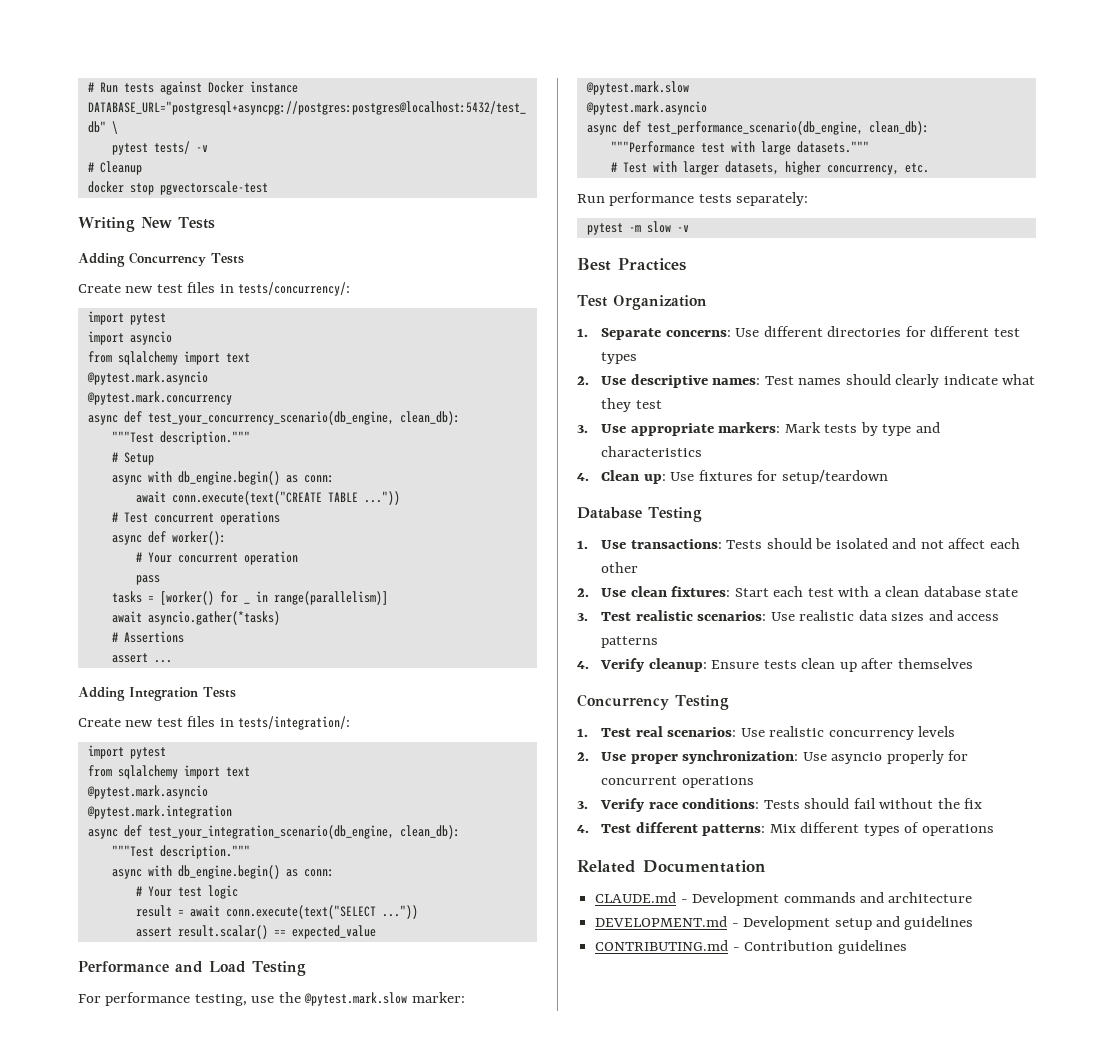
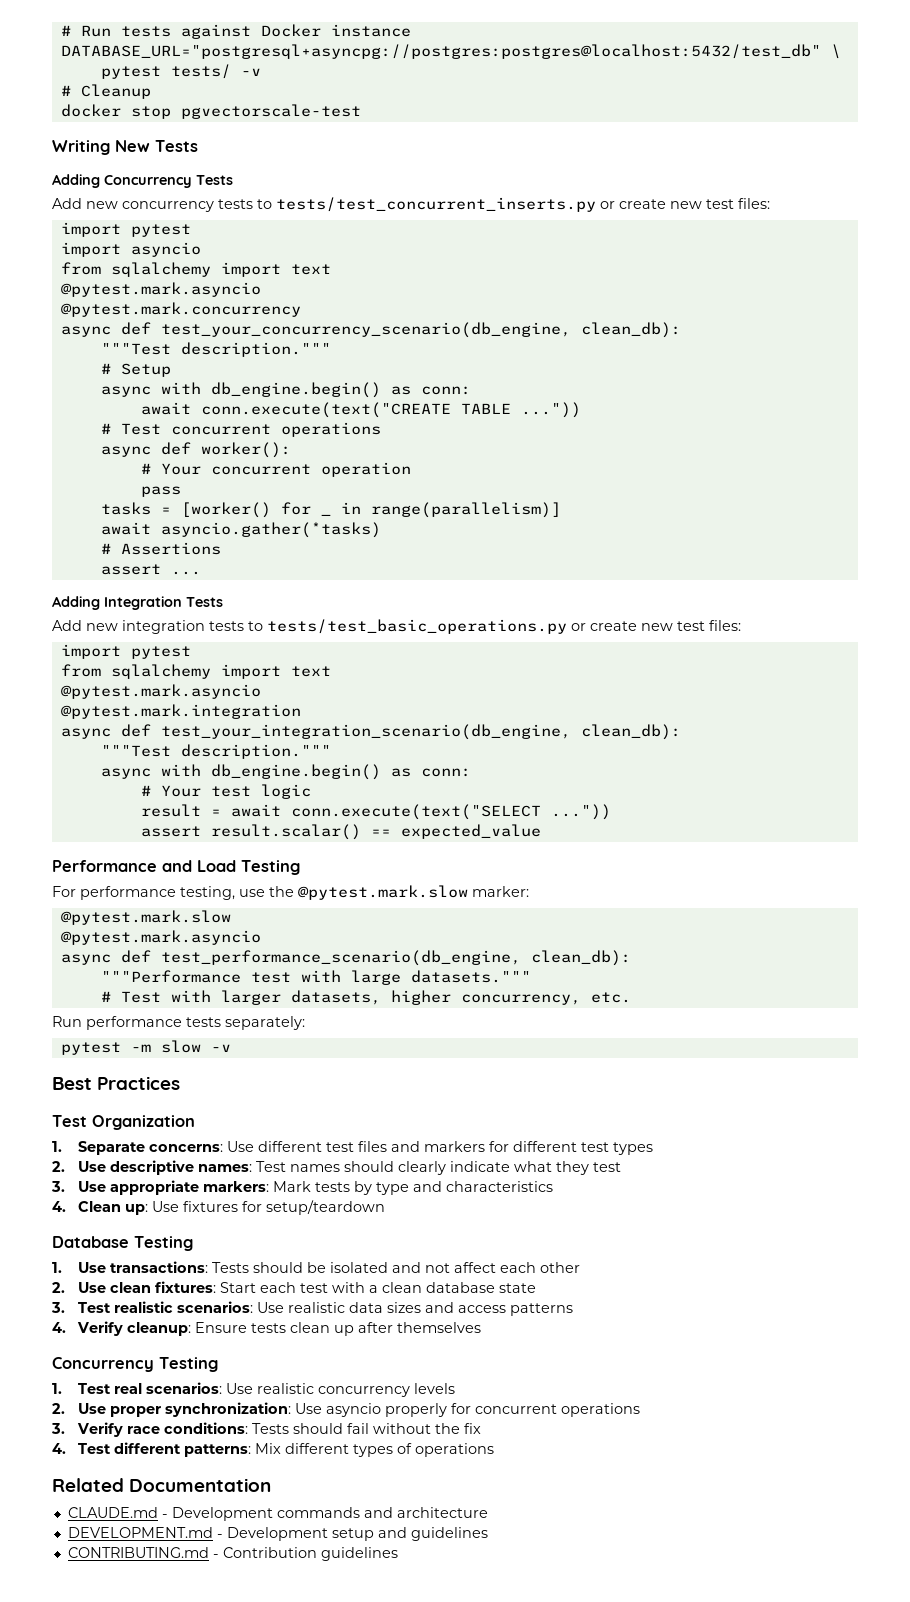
- Create new test files in tests/concurrency/:
+ Add new concurrency tests to tests/test_concurrent_inserts.py or create new test files:
- Create new test files in tests/integration/:
+ Add new integration tests to tests/test_basic_operations.py or create new test files:
- 1. Separate concerns: Use different directories for different test types
+ 1. Separate concerns: Use different test files and markers for different test types

